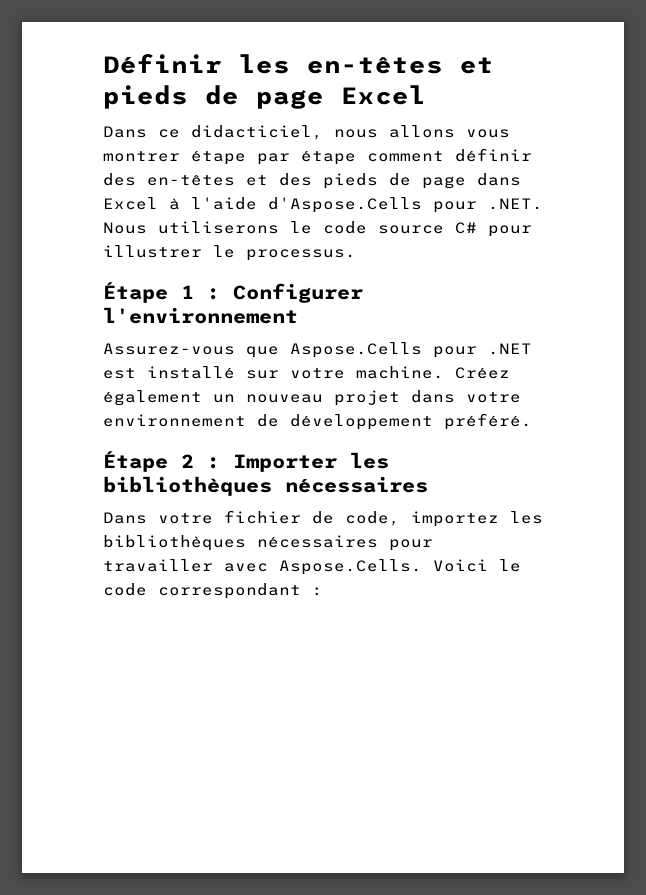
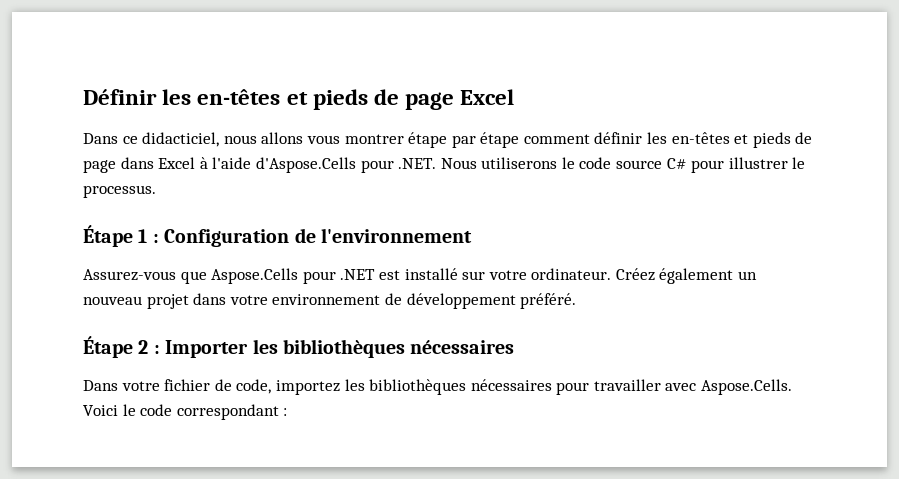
- Dans ce didacticiel, nous allons vous montrer étape par étape comment définir des en-têtes et des pieds de page dans Excel à l'aide d'Aspose.Cells pour .NET. Nous utiliserons le code source C# pour illustrer le processus.
+ Dans ce didacticiel, nous allons vous montrer étape par étape comment définir les en-têtes et pieds de page dans Excel à l'aide d'Aspose.Cells pour .NET. Nous utiliserons le code source C# pour illustrer le processus.
- Étape 1 : Configurer l'environnement
+ Étape 1 : Configuration de l'environnement
- Assurez-vous que Aspose.Cells pour .NET est installé sur votre machine.
+ Assurez-vous que Aspose.Cells pour .NET est installé sur votre ordinateur.

